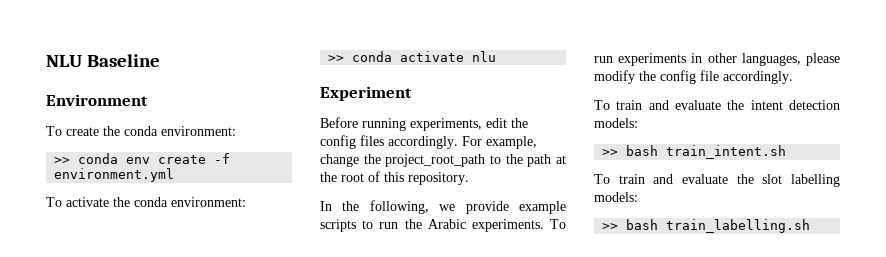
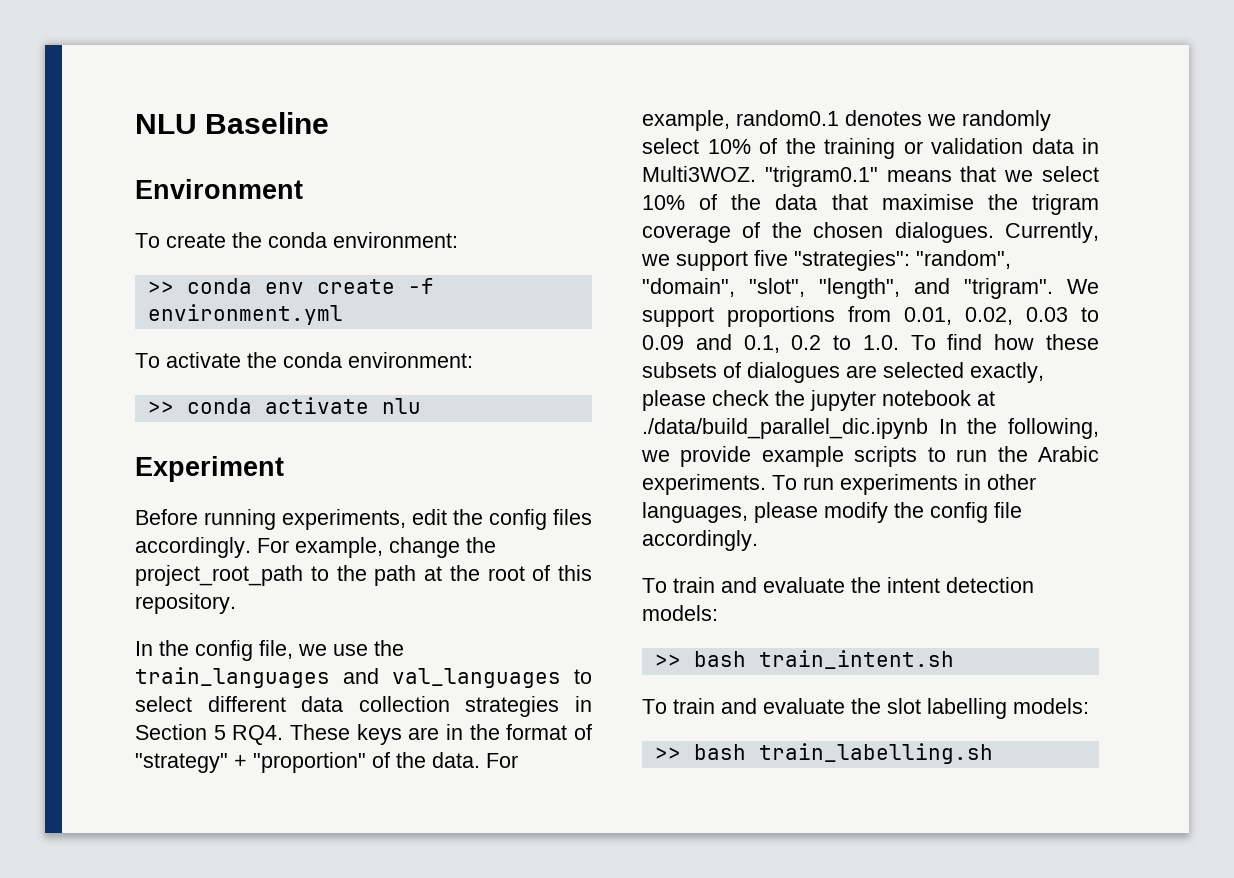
- In the following, we provide example scripts to run the Arabic experiments.
+ In the config file, we use the train_languages and val_languages to select different data collection strategies in Section 5 RQ4. These keys are in the format of "strategy" + "proportion" of the data. For example, random0.1 denotes we randomly select 10% of the training or validation data in Multi3WOZ. "trigram0.1" means that we select 10% of the data that maximise the trigram coverage of the chosen dialogues. Currently, we support five "strategies": "random", "domain", "slot", "length", and "trigram". We support proportions from 0.01, 0.02, 0.03 to 0.09 and 0.1, 0.2 to 1.0. To find how these subsets of dialogues are selected exactly, please check the jupyter notebook at ./data/build_parallel_dic.ipynb In the following, we provide example scripts to run the Arabic experiments.

